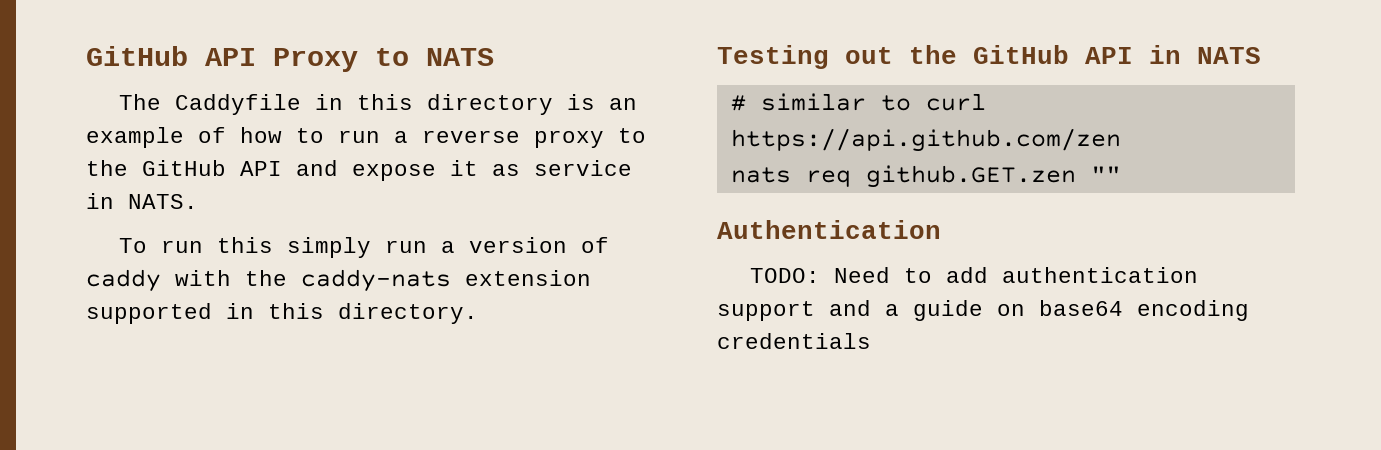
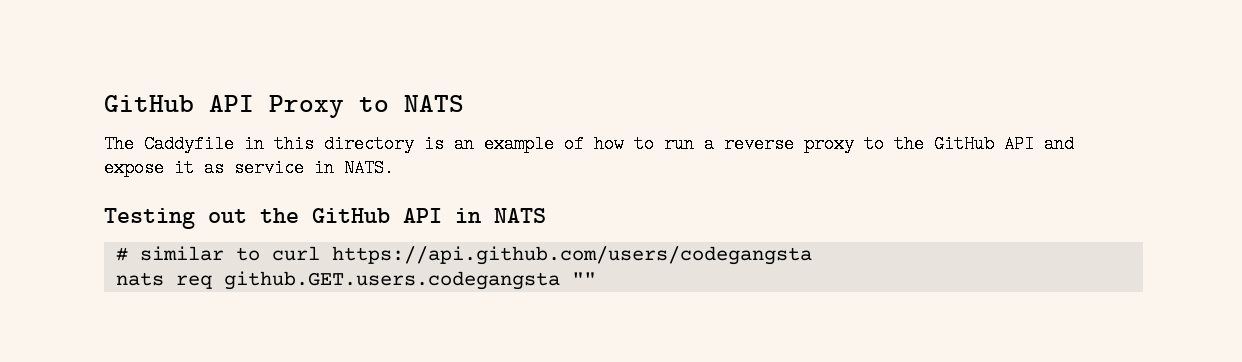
- To run this simply run a version of caddy with the caddy-nats extension supported in this directory.
- # similar to curl https://api.github.com/zen
+ # similar to curl https://api.github.com/users/codegangsta
- nats req github.GET.zen ""
+ nats req github.GET.users.codegangsta ""
- Authentication
- TODO: Need to add authentication support and a guide on base64 encoding credentials

